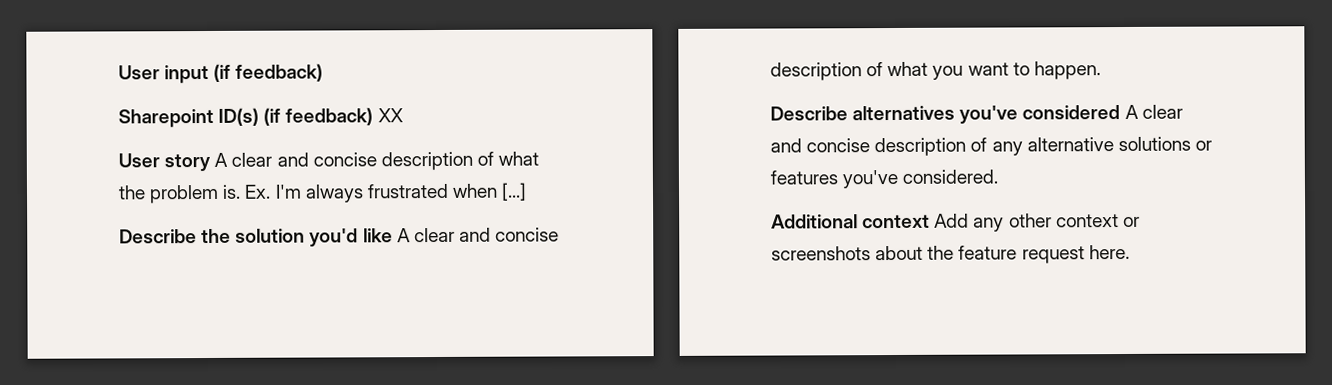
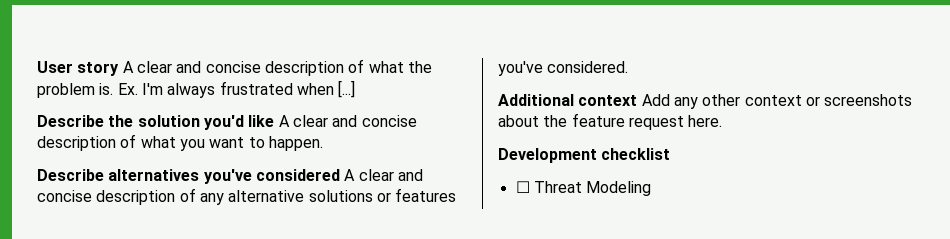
- User input (if feedback)
- Sharepoint ID(s) (if feedback) XX
+ Development checklist
+ ☐ Threat Modeling

